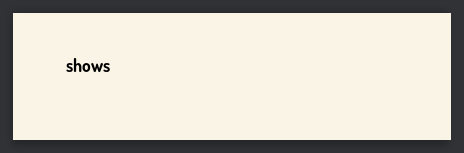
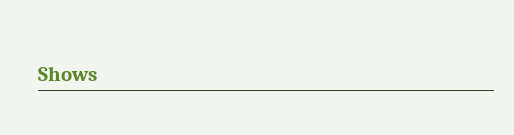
- shows
+ Shows

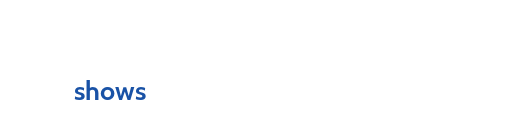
- Shows
+ shows

